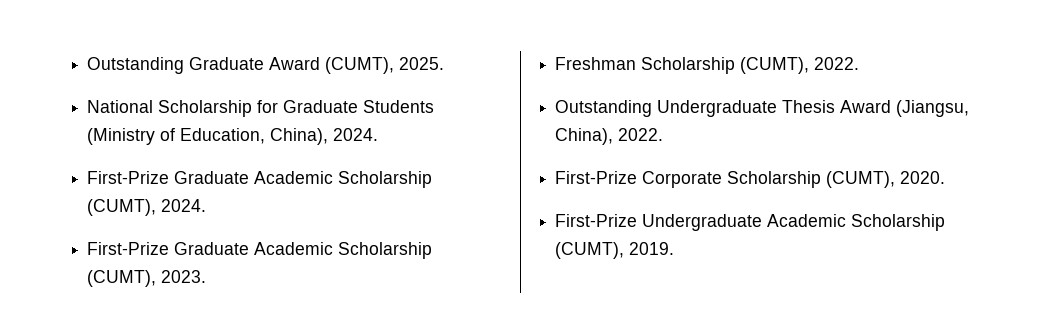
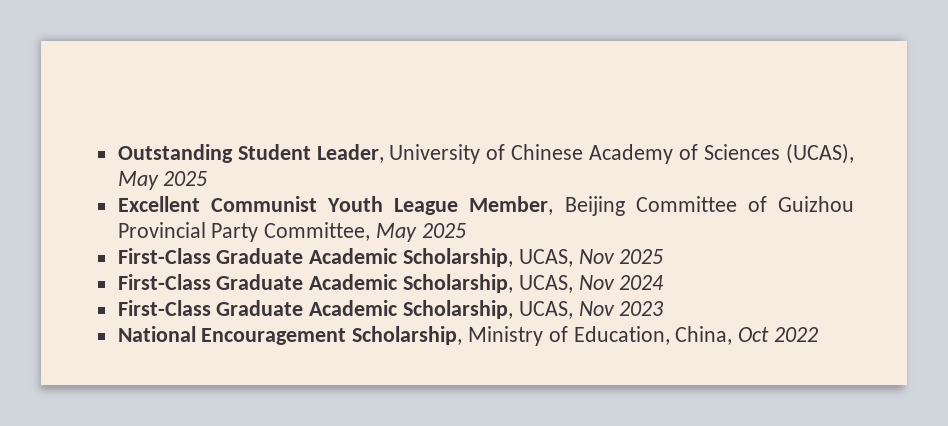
- Outstanding Graduate Award (CUMT), 2025.
- National Scholarship for Graduate Students (Ministry of Education, China), 2024.
- First-Prize Graduate Academic Scholarship (CUMT), 2024.
- First-Prize Graduate Academic Scholarship (CUMT), 2023.
- Freshman Scholarship (CUMT), 2022.
- Outstanding Undergraduate Thesis Award (Jiangsu, China), 2022.
- First-Prize Corporate Scholarship (CUMT), 2020.
- First-Prize Undergraduate Academic Scholarship (CUMT), 2019.
+ Outstanding Student Leader, University of Chinese Academy of Sciences (UCAS), May 2025
+ Excellent Communist Youth League Member, Beijing Committee of Guizhou Provincial Party Committee, May 2025
+ First-Class Graduate Academic Scholarship, UCAS, Nov 2025
+ First-Class Graduate Academic Scholarship, UCAS, Nov 2024
+ First-Class Graduate Academic Scholarship, UCAS, Nov 2023
+ National Encouragement Scholarship, Ministry of Education, China, Oct 2022

